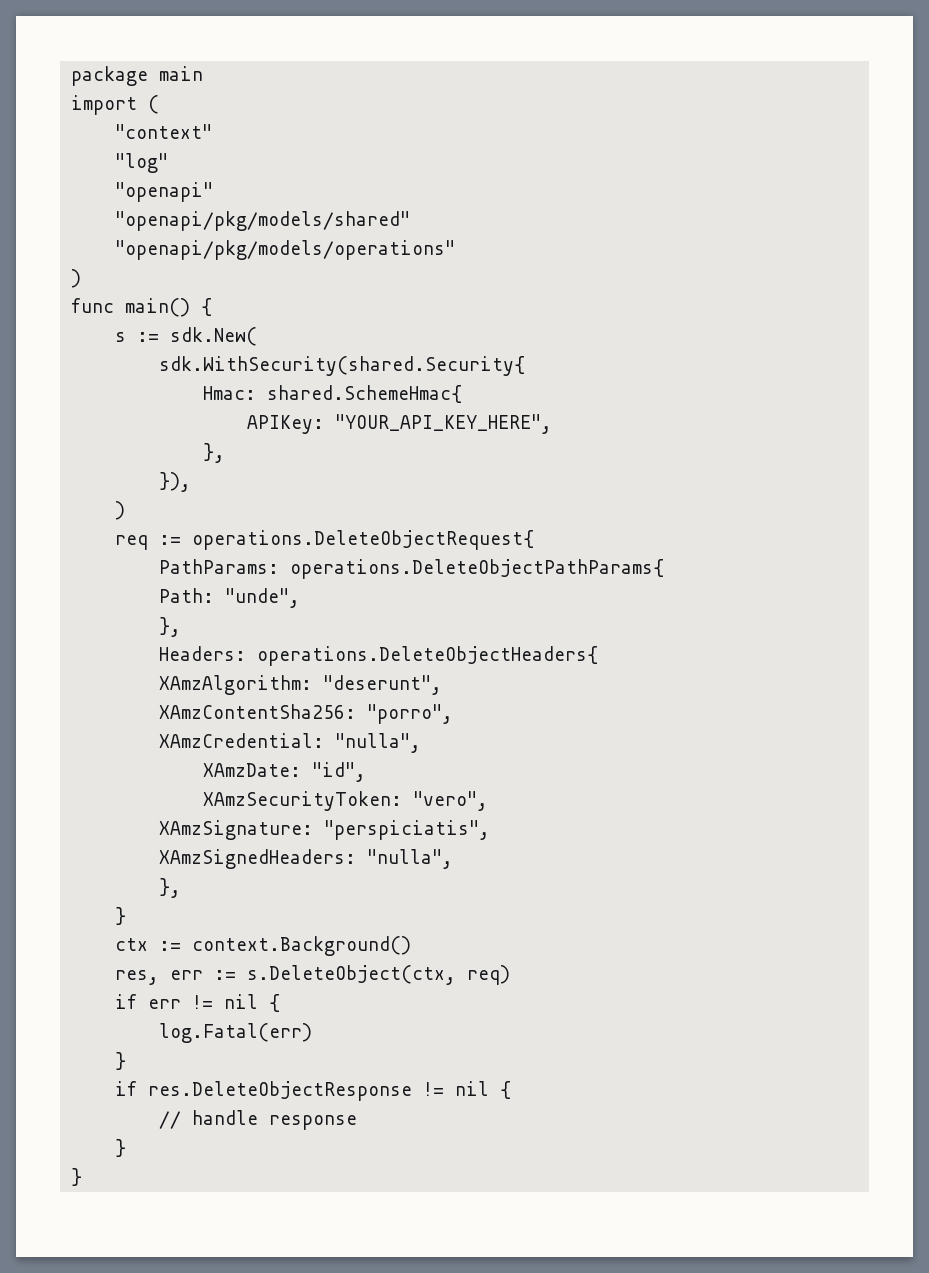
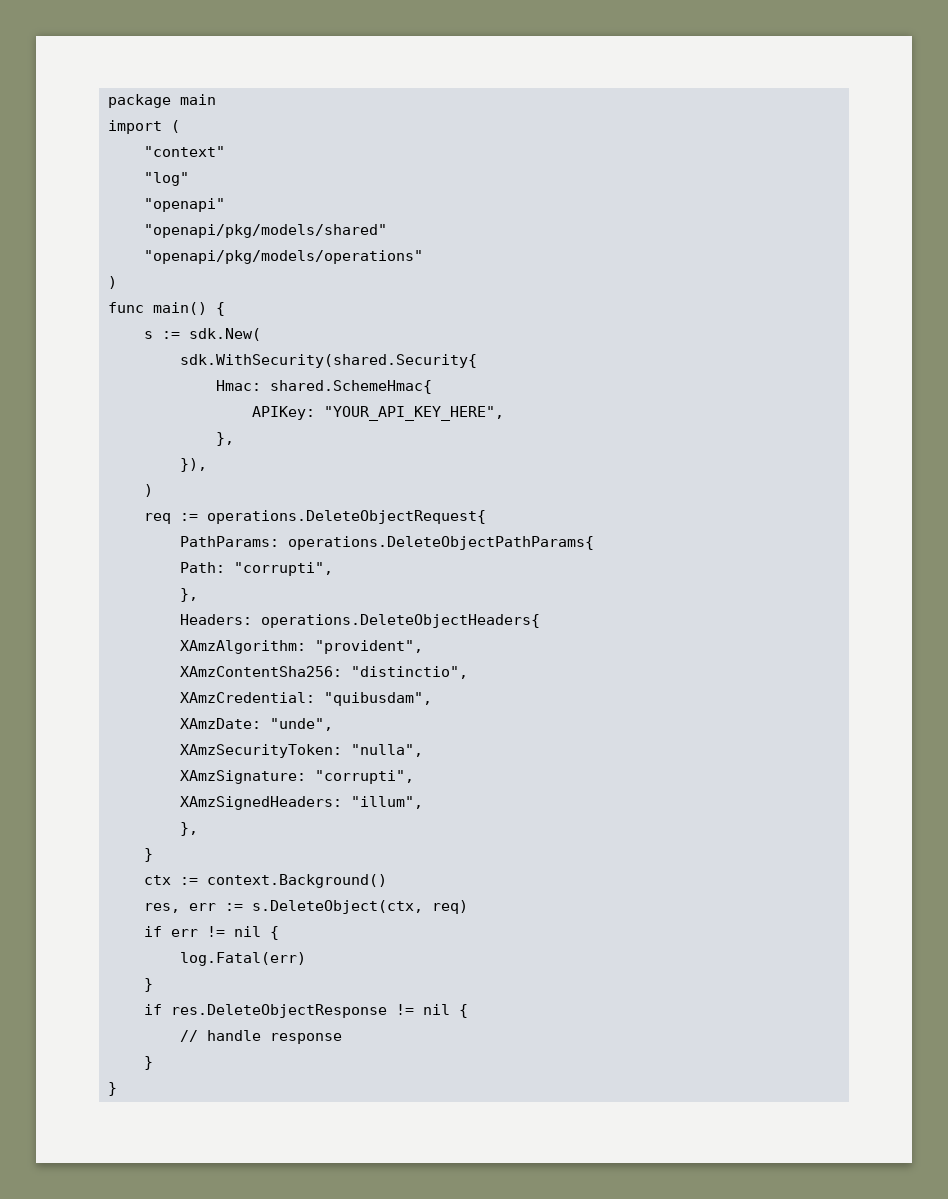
- Path: "unde",
+ Path: "corrupti",
- XAmzAlgorithm: "deserunt",
+ XAmzAlgorithm: "provident",
- XAmzContentSha256: "porro",
+ XAmzContentSha256: "distinctio",
- XAmzCredential: "nulla",
- XAmzDate: "id",
- XAmzSecurityToken: "vero",
+ XAmzCredential: "quibusdam",
+ XAmzDate: "unde",
+ XAmzSecurityToken: "nulla",
- XAmzSignature: "perspiciatis",
+ XAmzSignature: "corrupti",
- XAmzSignedHeaders: "nulla",
+ XAmzSignedHeaders: "illum",

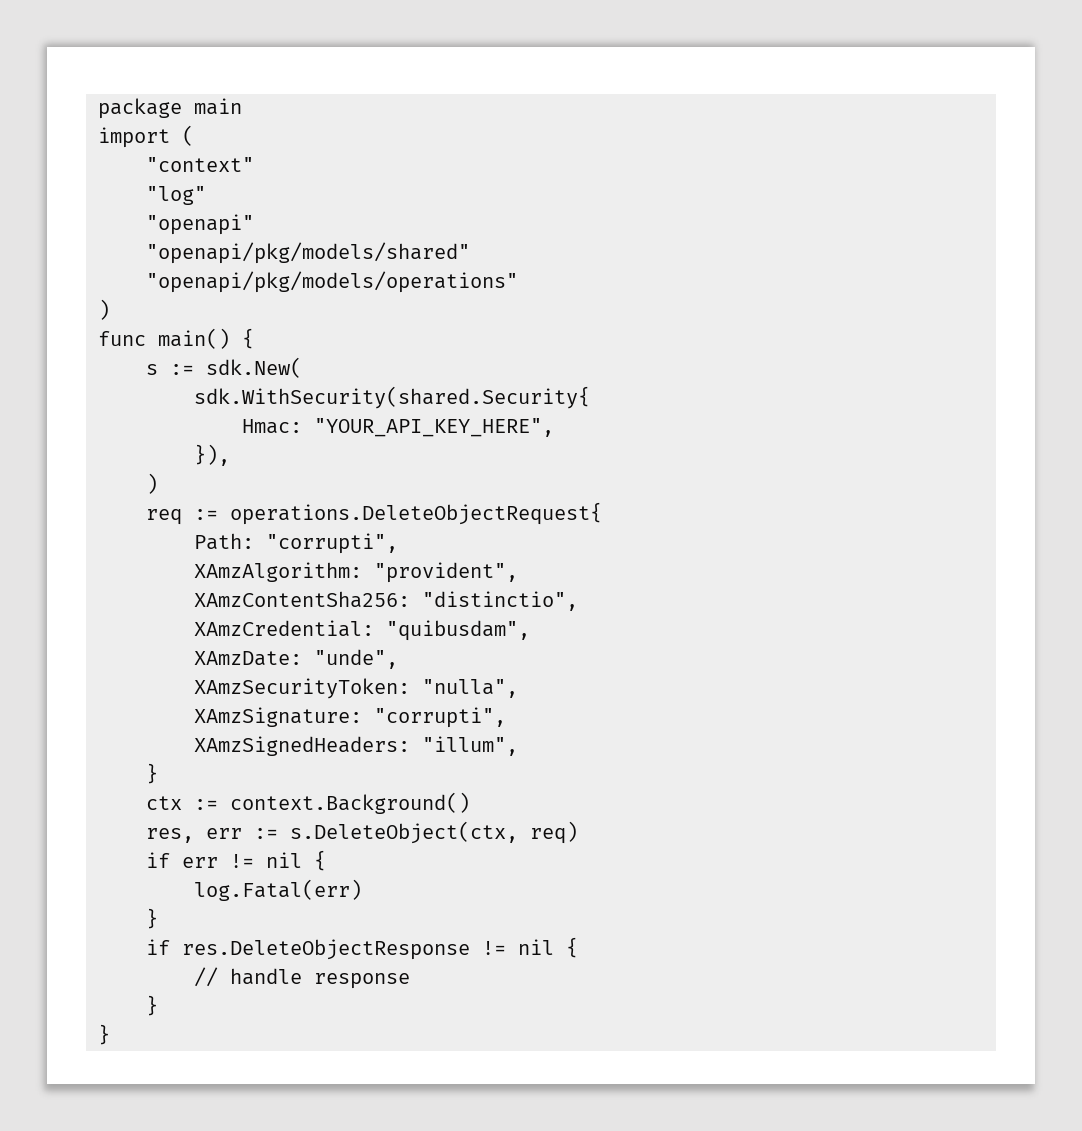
- Hmac: shared.SchemeHmac{
- APIKey: "YOUR_API_KEY_HERE",
- },
+ Hmac: "YOUR_API_KEY_HERE",
- PathParams: operations.DeleteObjectPathParams{
  Path: "corrupti",
- },
- Headers: operations.DeleteObjectHeaders{
  XAmzSignedHeaders: "illum",
- },

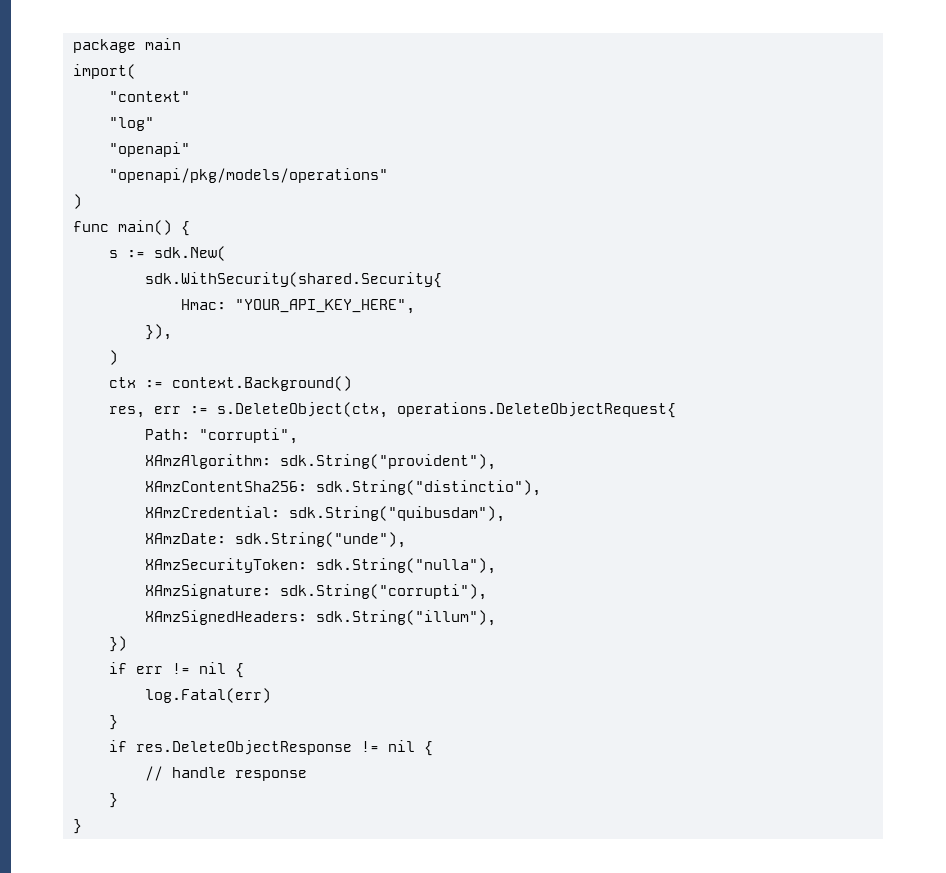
- import (
+ import(
- "openapi/pkg/models/shared"
- req := operations.DeleteObjectRequest{
- Path: "corrupti",
- XAmzAlgorithm: "provident",
- XAmzContentSha256: "distinctio",
- XAmzCredential: "quibusdam",
- XAmzDate: "unde",
- XAmzSecurityToken: "nulla",
- XAmzSignature: "corrupti",
- XAmzSignedHeaders: "illum",
- }
- res, err := s.DeleteObject(ctx, req)
+ res, err := s.DeleteObject(ctx, operations.DeleteObjectRequest{
+ Path: "corrupti",
+ XAmzAlgorithm: sdk.String("provident"),
+ XAmzContentSha256: sdk.String("distinctio"),
+ XAmzCredential: sdk.String("quibusdam"),
+ XAmzDate: sdk.String("unde"),
+ XAmzSecurityToken: sdk.String("nulla"),
+ XAmzSignature: sdk.String("corrupti"),
+ XAmzSignedHeaders: sdk.String("illum"),
+ })

